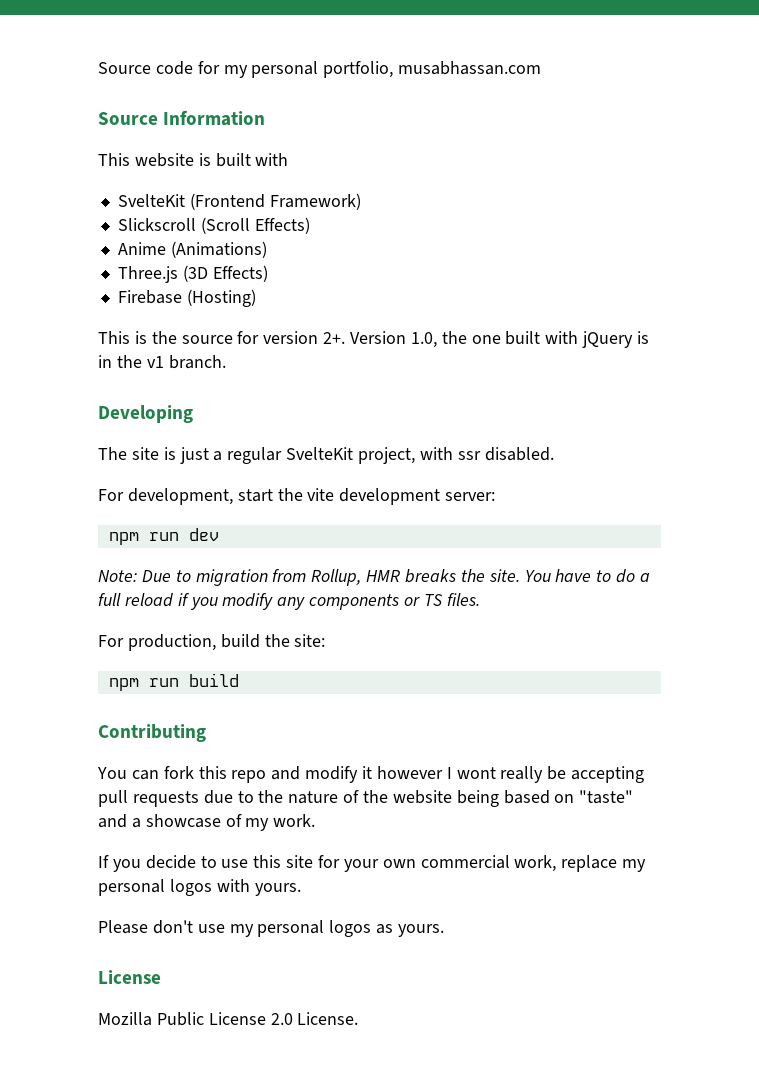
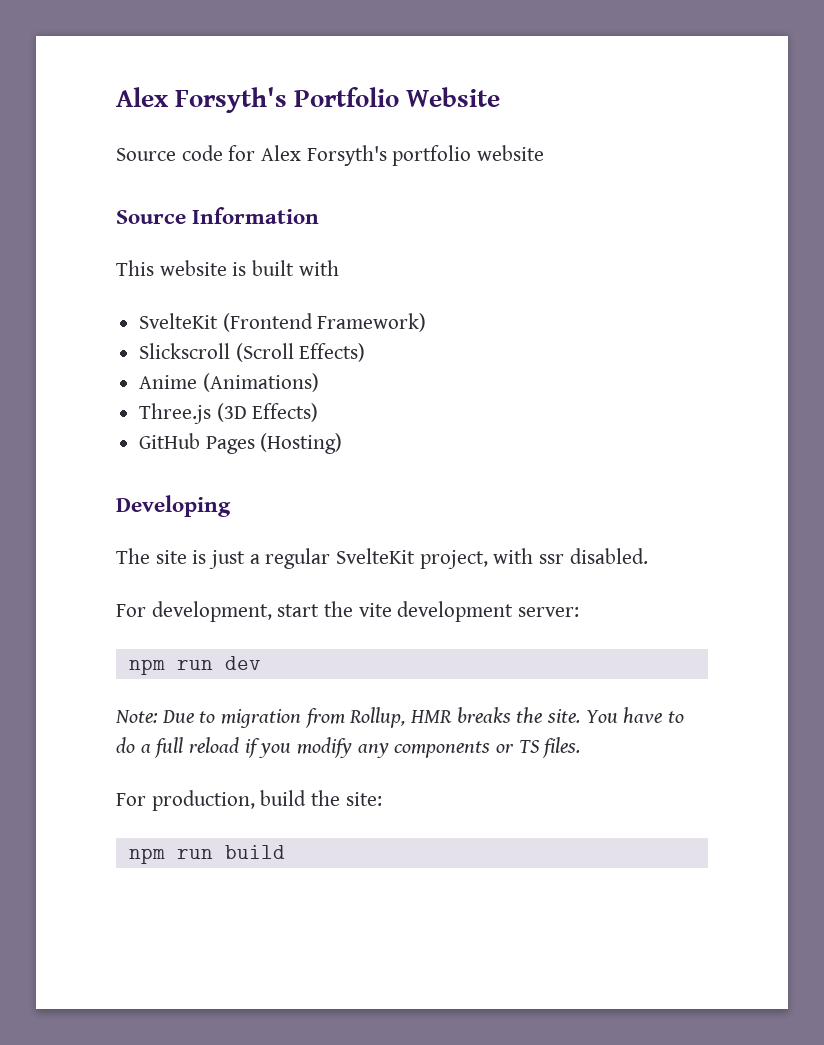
- Source code for my personal portfolio, musabhassan.com
+ Alex Forsyth's Portfolio Website
+ Source code for Alex Forsyth's portfolio website
- Firebase (Hosting)
+ GitHub Pages (Hosting)
- This is the source for version 2+. Version 1.0, the one built with jQuery is in the v1 branch.
- Contributing
- You can fork this repo and modify it however I wont really be accepting pull requests due to the nature of the website being based on "taste" and a showcase of my work.
- If you decide to use this site for your own commercial work, replace my personal logos with yours.
- Please don't use my personal logos as yours.
- License
- Mozilla Public License 2.0 License.

